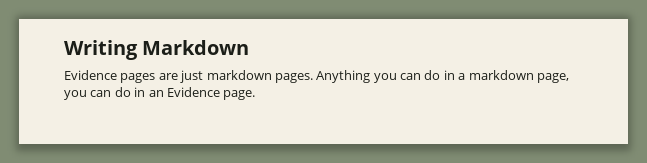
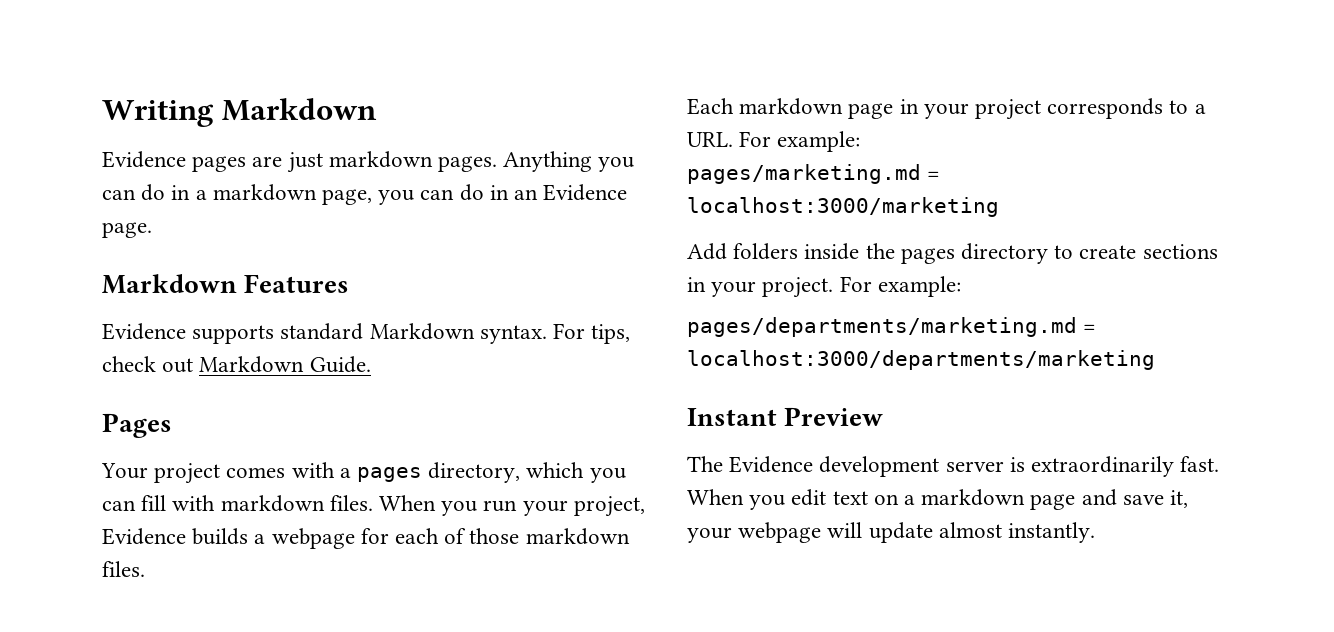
+ Markdown Features
+ Evidence supports standard Markdown syntax. For tips, check out Markdown Guide.
+ Pages
+ Your project comes with a pages directory, which you can fill with markdown files. When you run your project, Evidence builds a webpage for each of those markdown files.
+ Each markdown page in your project corresponds to a URL. For example:
+ pages/marketing.md = localhost:3000/marketing
+ Add folders inside the pages directory to create sections in your project. For example:
+ pages/departments/marketing.md = localhost:3000/departments/marketing
+ Instant Preview
+ The Evidence development server is extraordinarily fast. When you edit text on a markdown page and save it, your webpage will update almost instantly.

